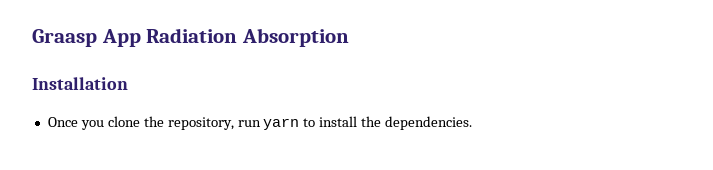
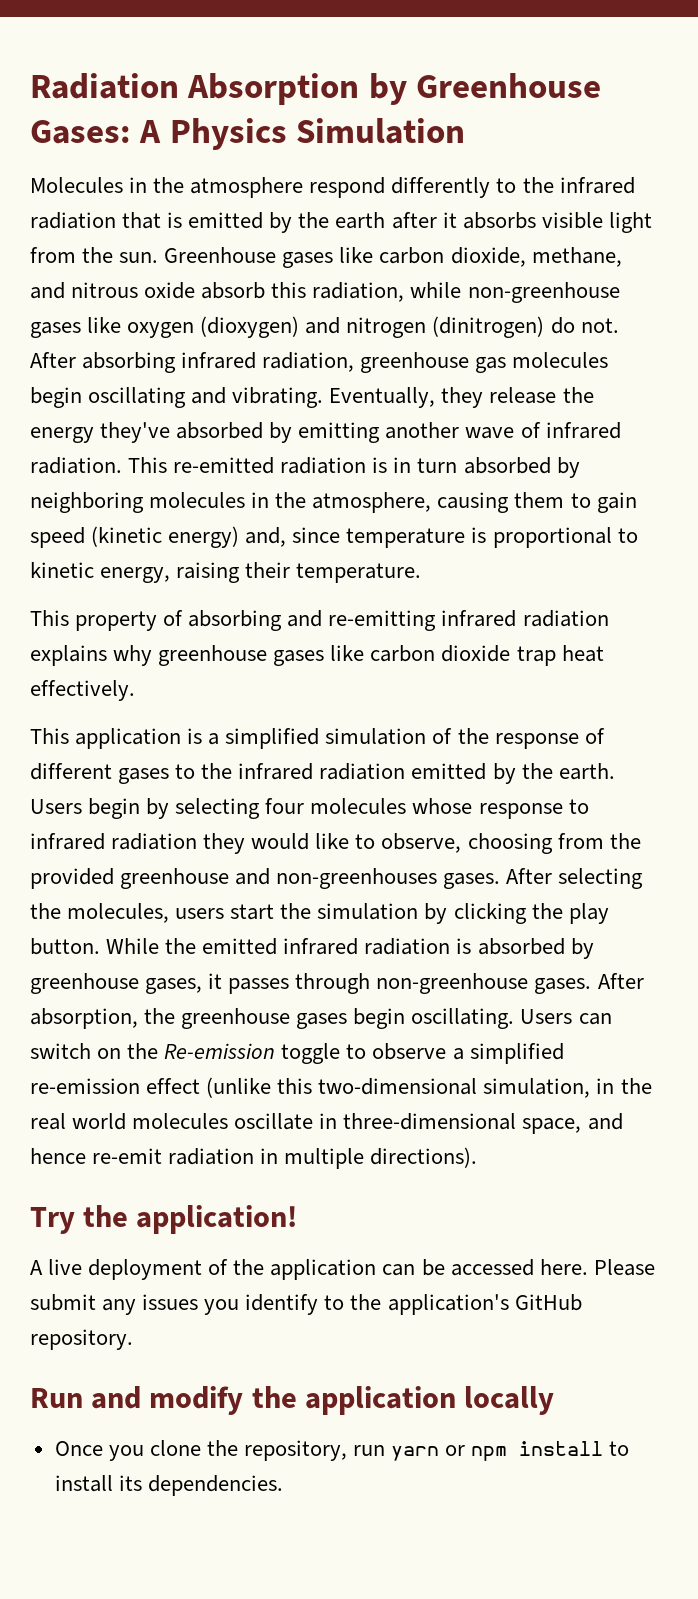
- Graasp App Radiation Absorption
- Installation
+ Radiation Absorption by Greenhouse Gases: A Physics Simulation
+ Molecules in the atmosphere respond differently to the infrared radiation that is emitted by the earth after it absorbs visible light from the sun. Greenhouse gases like carbon dioxide, methane, and nitrous oxide absorb this radiation, while non-greenhouse gases like oxygen (dioxygen) and nitrogen (dinitrogen) do not. After absorbing infrared radiation, greenhouse gas molecules begin oscillating and vibrating. Eventually, they release the energy they've absorbed by emitting another wave of infrared radiation. This re-emitted radiation is in turn absorbed by neighboring molecules in the atmosphere, causing them to gain speed (kinetic energy) and, since temperature is proportional to kinetic energy, raising their temperature.
+ This property of absorbing and re-emitting infrared radiation explains why greenhouse gases like carbon dioxide trap heat effectively.
+ This application is a simplified simulation of the response of different gases to the infrared radiation emitted by the earth. Users begin by selecting four molecules whose response to infrared radiation they would like to observe, choosing from the provided greenhouse and non-greenhouses gases. After selecting the molecules, users start the simulation by clicking the play button. While the emitted infrared radiation is absorbed by greenhouse gases, it passes through non-greenhouse gases. After absorption, the greenhouse gases begin oscillating. Users can switch on the Re-emission toggle to observe a simplified re-emission effect (unlike this two-dimensional simulation, in the real world molecules oscillate in three-dimensional space, and hence re-emit radiation in multiple directions).
+ Try the application!
+ A live deployment of the application can be accessed here. Please submit any issues you identify to the application's GitHub repository.
+ Run and modify the application locally
- Once you clone the repository, run yarn to install the dependencies.
+ Once you clone the repository, run yarn or npm install to install its dependencies.

